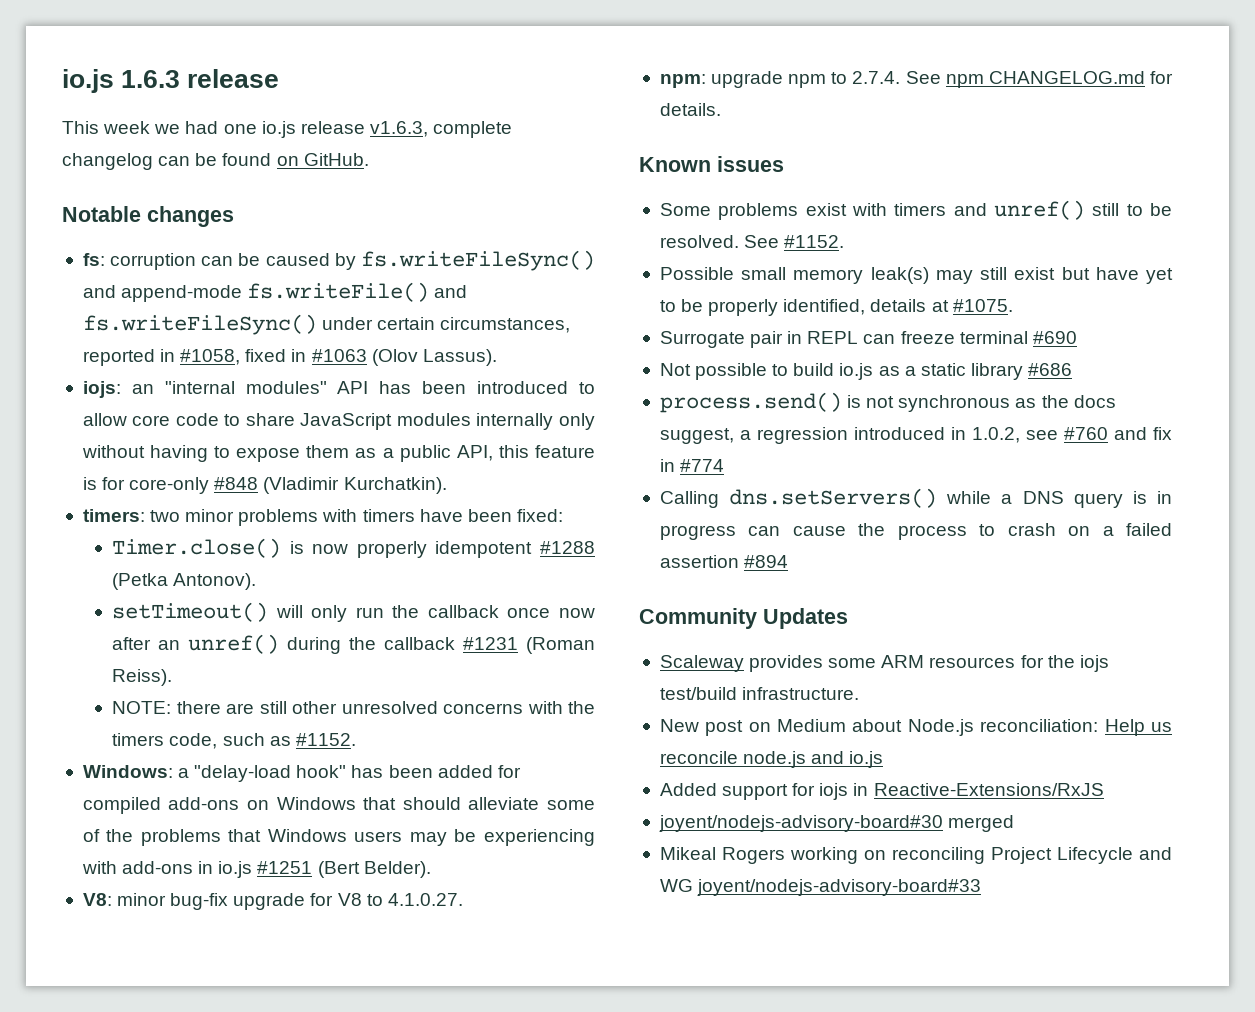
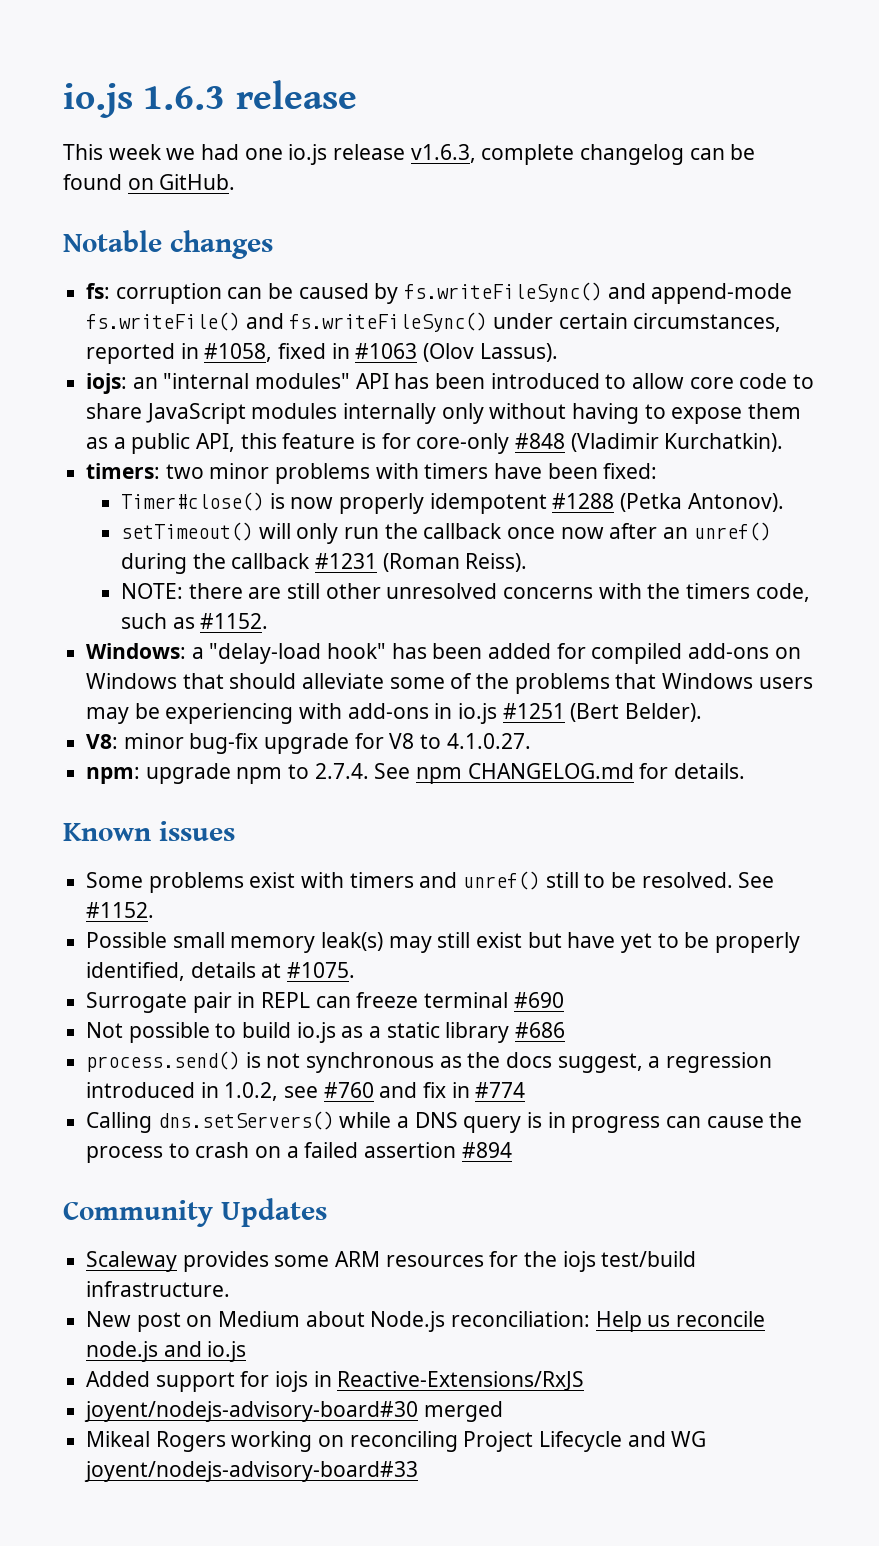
- Timer.close() is now properly idempotent #1288 (Petka Antonov).
+ Timer#close() is now properly idempotent #1288 (Petka Antonov).

